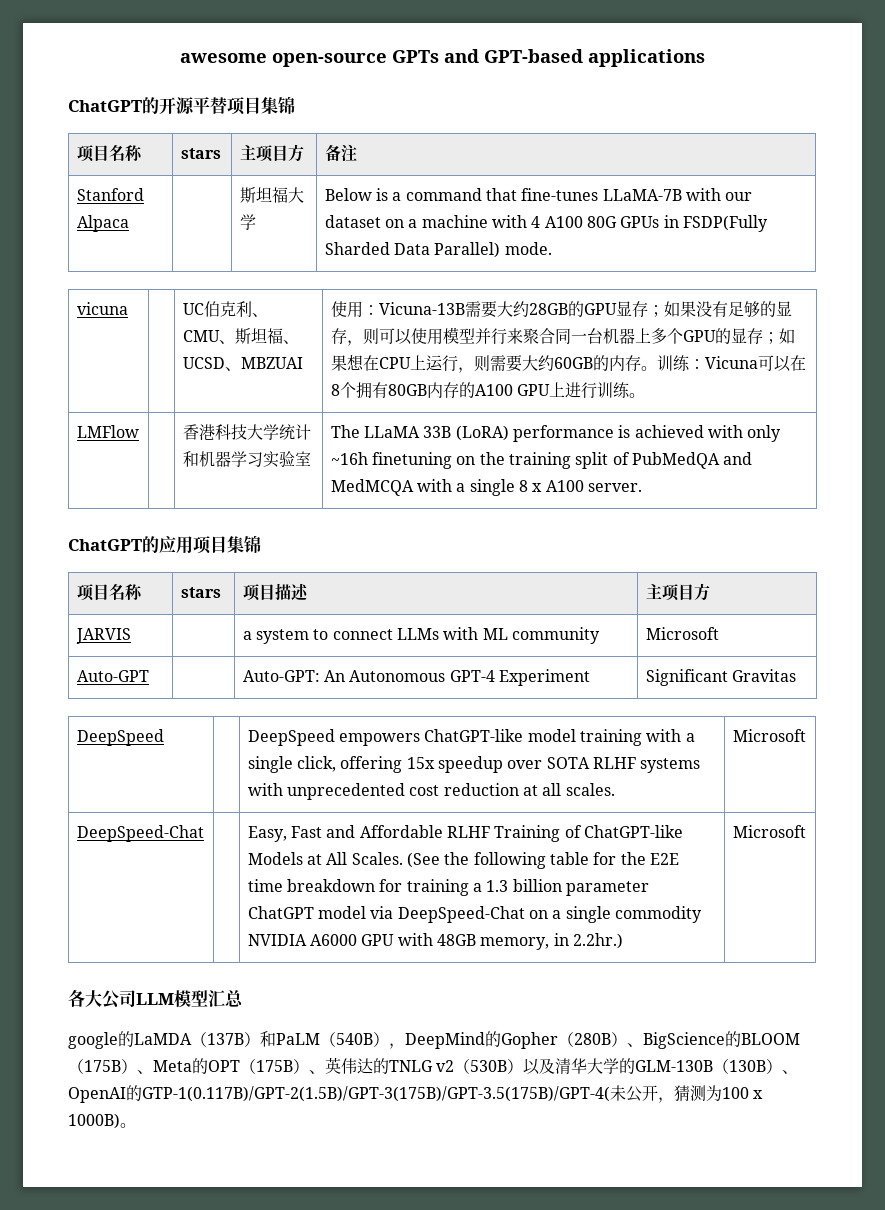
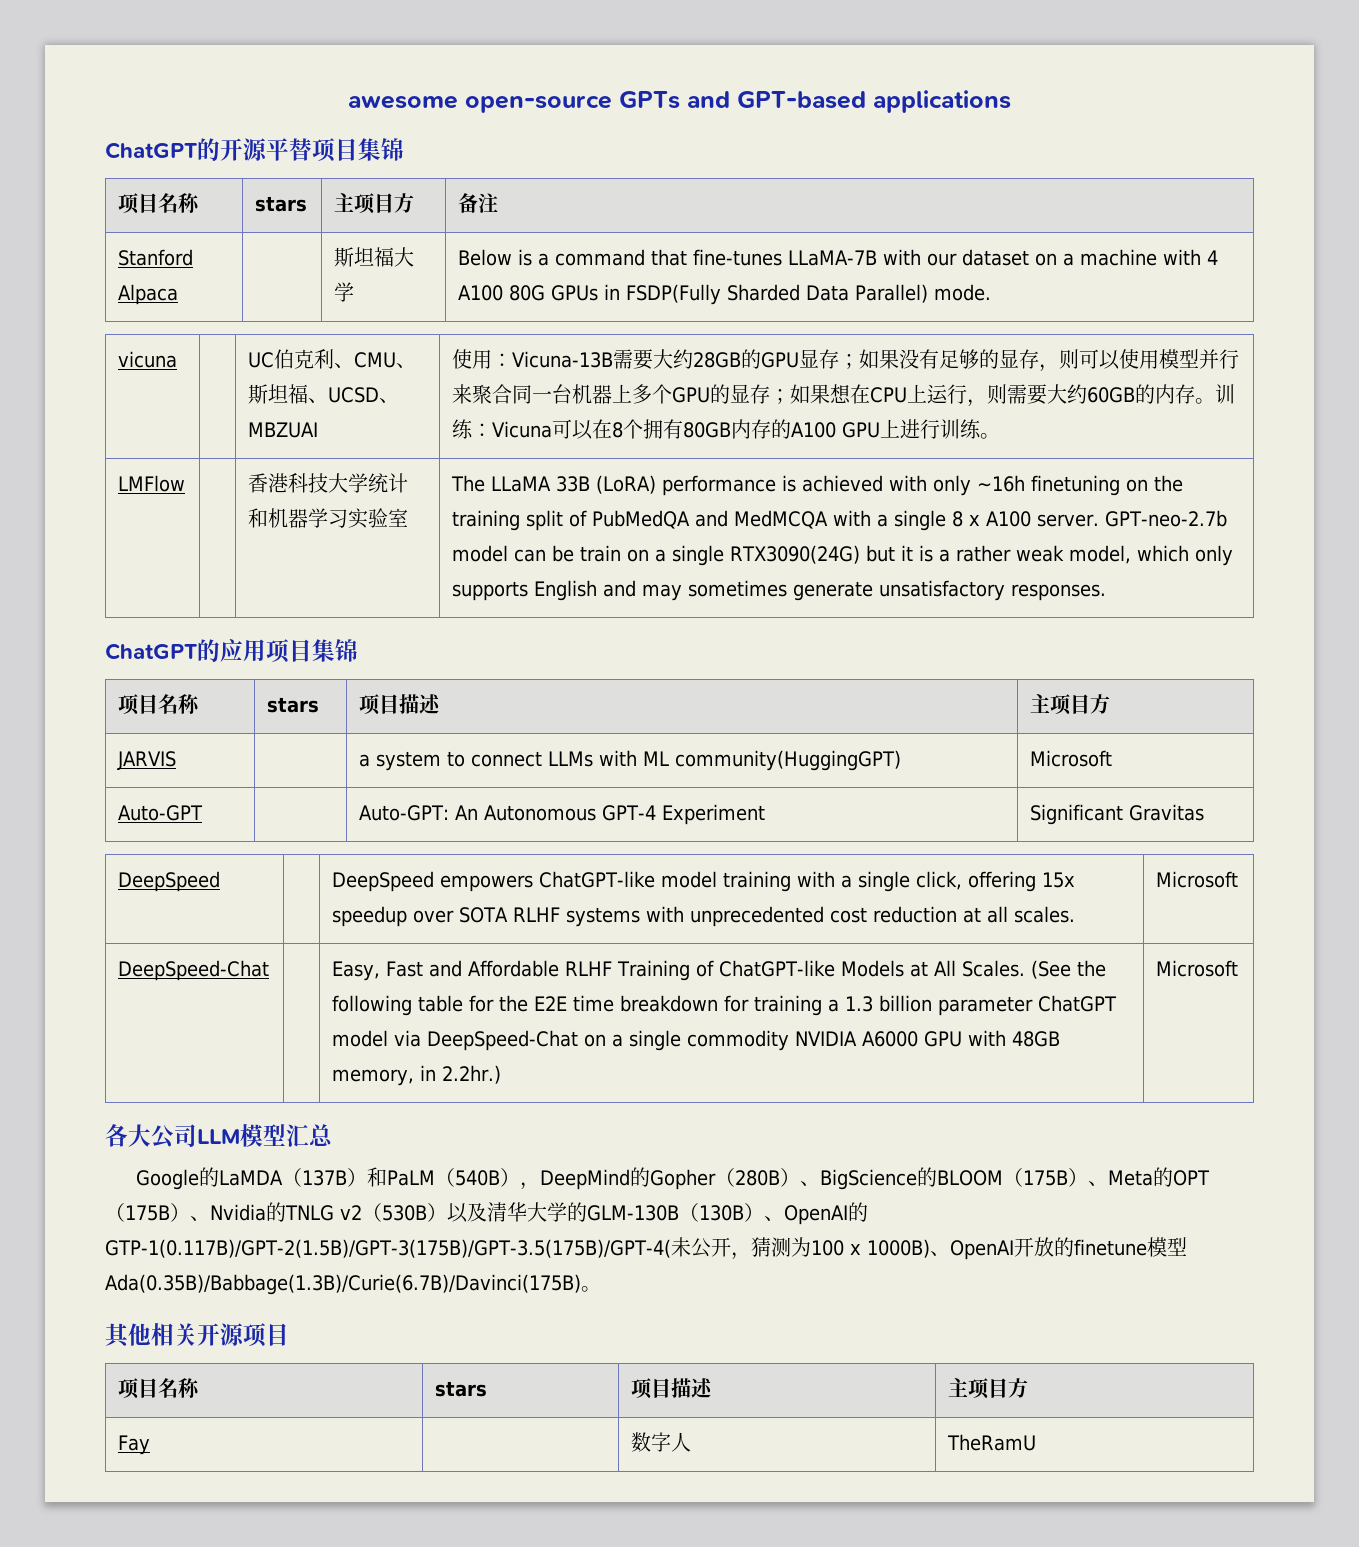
+ GPT-neo-2.7b model can be train on a single RTX3090(24G) but it is a rather weak model, which only supports English and may sometimes generate unsatisfactory responses.
- JARVIS | | a system to connect LLMs with ML community | Microsoft
+ JARVIS | | a system to connect LLMs with ML community(HuggingGPT) | Microsoft
- google的LaMDA（137B）和PaLM（540B），DeepMind的Gopher（280B）、BigScience的BLOOM（175B）、Meta的OPT（175B）、英伟达的TNLG v2（530B）以及清华大学的GLM-130B（130B）、OpenAI的GTP-1(0.117B)/GPT-2(1.5B)/GPT-3(175B)/GPT-3.5(175B)/GPT-4(未公开，猜测为100 x 1000B)。
+ Google的LaMDA（137B）和PaLM（540B），DeepMind的Gopher（280B）、BigScience的BLOOM（175B）、Meta的OPT（175B）、Nvidia的TNLG v2（530B）以及清华大学的GLM-130B（130B）、OpenAI的GTP-1(0.117B)/GPT-2(1.5B)/GPT-3(175B)/GPT-3.5(175B)/GPT-4(未公开，猜测为100 x 1000B)、OpenAI开放的finetune模型Ada(0.35B)/Babbage(1.3B)/Curie(6.7B)/Davinci(175B)。
+ 其他相关开源项目
+ 项目名称 | stars | 项目描述 | 主项目方
+ Fay | | 数字人 | TheRamU

